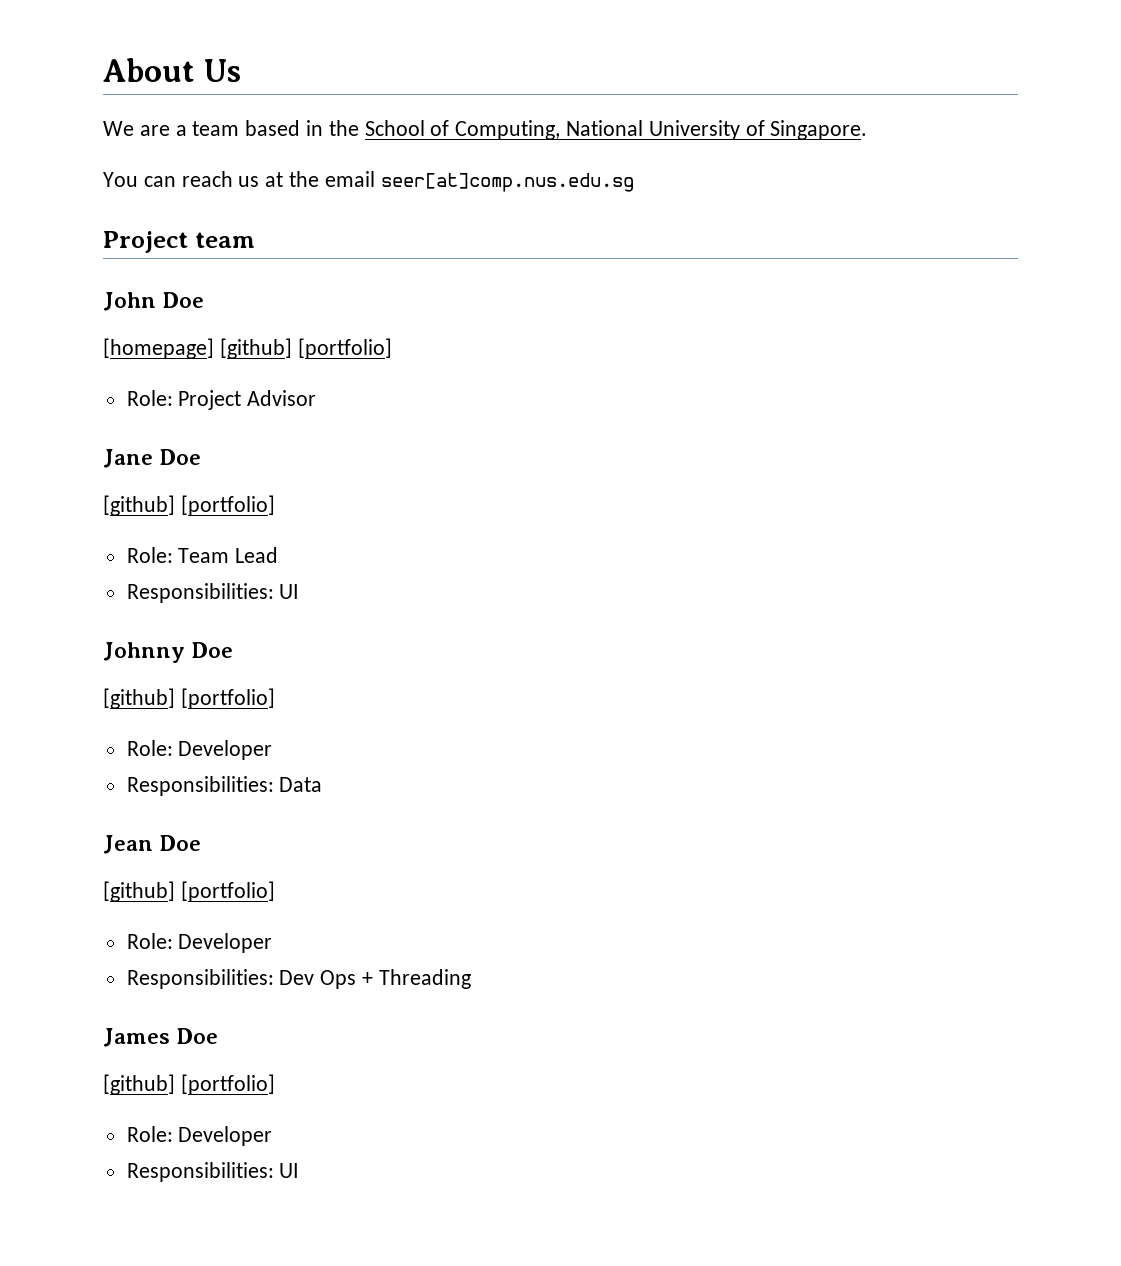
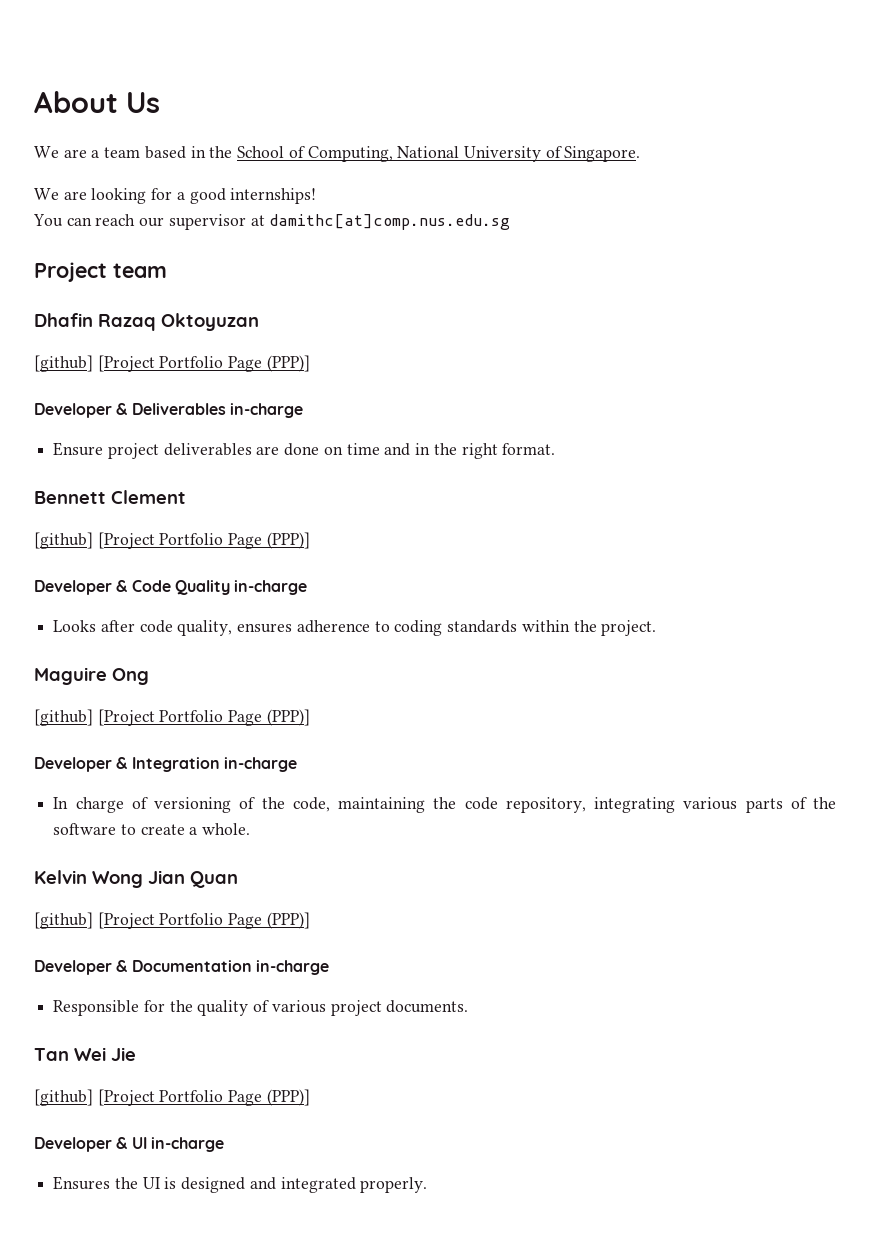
- You can reach us at the email seer[at]comp.nus.edu.sg
+ We are looking for a good internships!
+ You can reach our supervisor at damithc[at]comp.nus.edu.sg
  Project team
- John Doe
- [homepage] [github] [portfolio]
- Role: Project Advisor
- Jane Doe
- [github] [portfolio]
- Role: Team Lead
- Responsibilities: UI
- Johnny Doe
- [github] [portfolio]
- Role: Developer
- Responsibilities: Data
- Jean Doe
- [github] [portfolio]
- Role: Developer
- Responsibilities: Dev Ops + Threading
- James Doe
- [github] [portfolio]
- Role: Developer
- Responsibilities: UI
+ Dhafin Razaq Oktoyuzan
+ [github] [Project Portfolio Page (PPP)]
+ Developer & Deliverables in-charge
+ Ensure project deliverables are done on time and in the right format.
+ Bennett Clement
+ [github] [Project Portfolio Page (PPP)]
+ Developer & Code Quality in-charge
+ Looks after code quality, ensures adherence to coding standards within the project.
+ Maguire Ong
+ [github] [Project Portfolio Page (PPP)]
+ Developer & Integration in-charge
+ In charge of versioning of the code, maintaining the code repository, integrating various parts of the software to create a whole.
+ Kelvin Wong Jian Quan
+ [github] [Project Portfolio Page (PPP)]
+ Developer & Documentation in-charge
+ Responsible for the quality of various project documents.
+ Tan Wei Jie
+ [github] [Project Portfolio Page (PPP)]
+ Developer & UI in-charge
+ Ensures the UI is designed and integrated properly.

